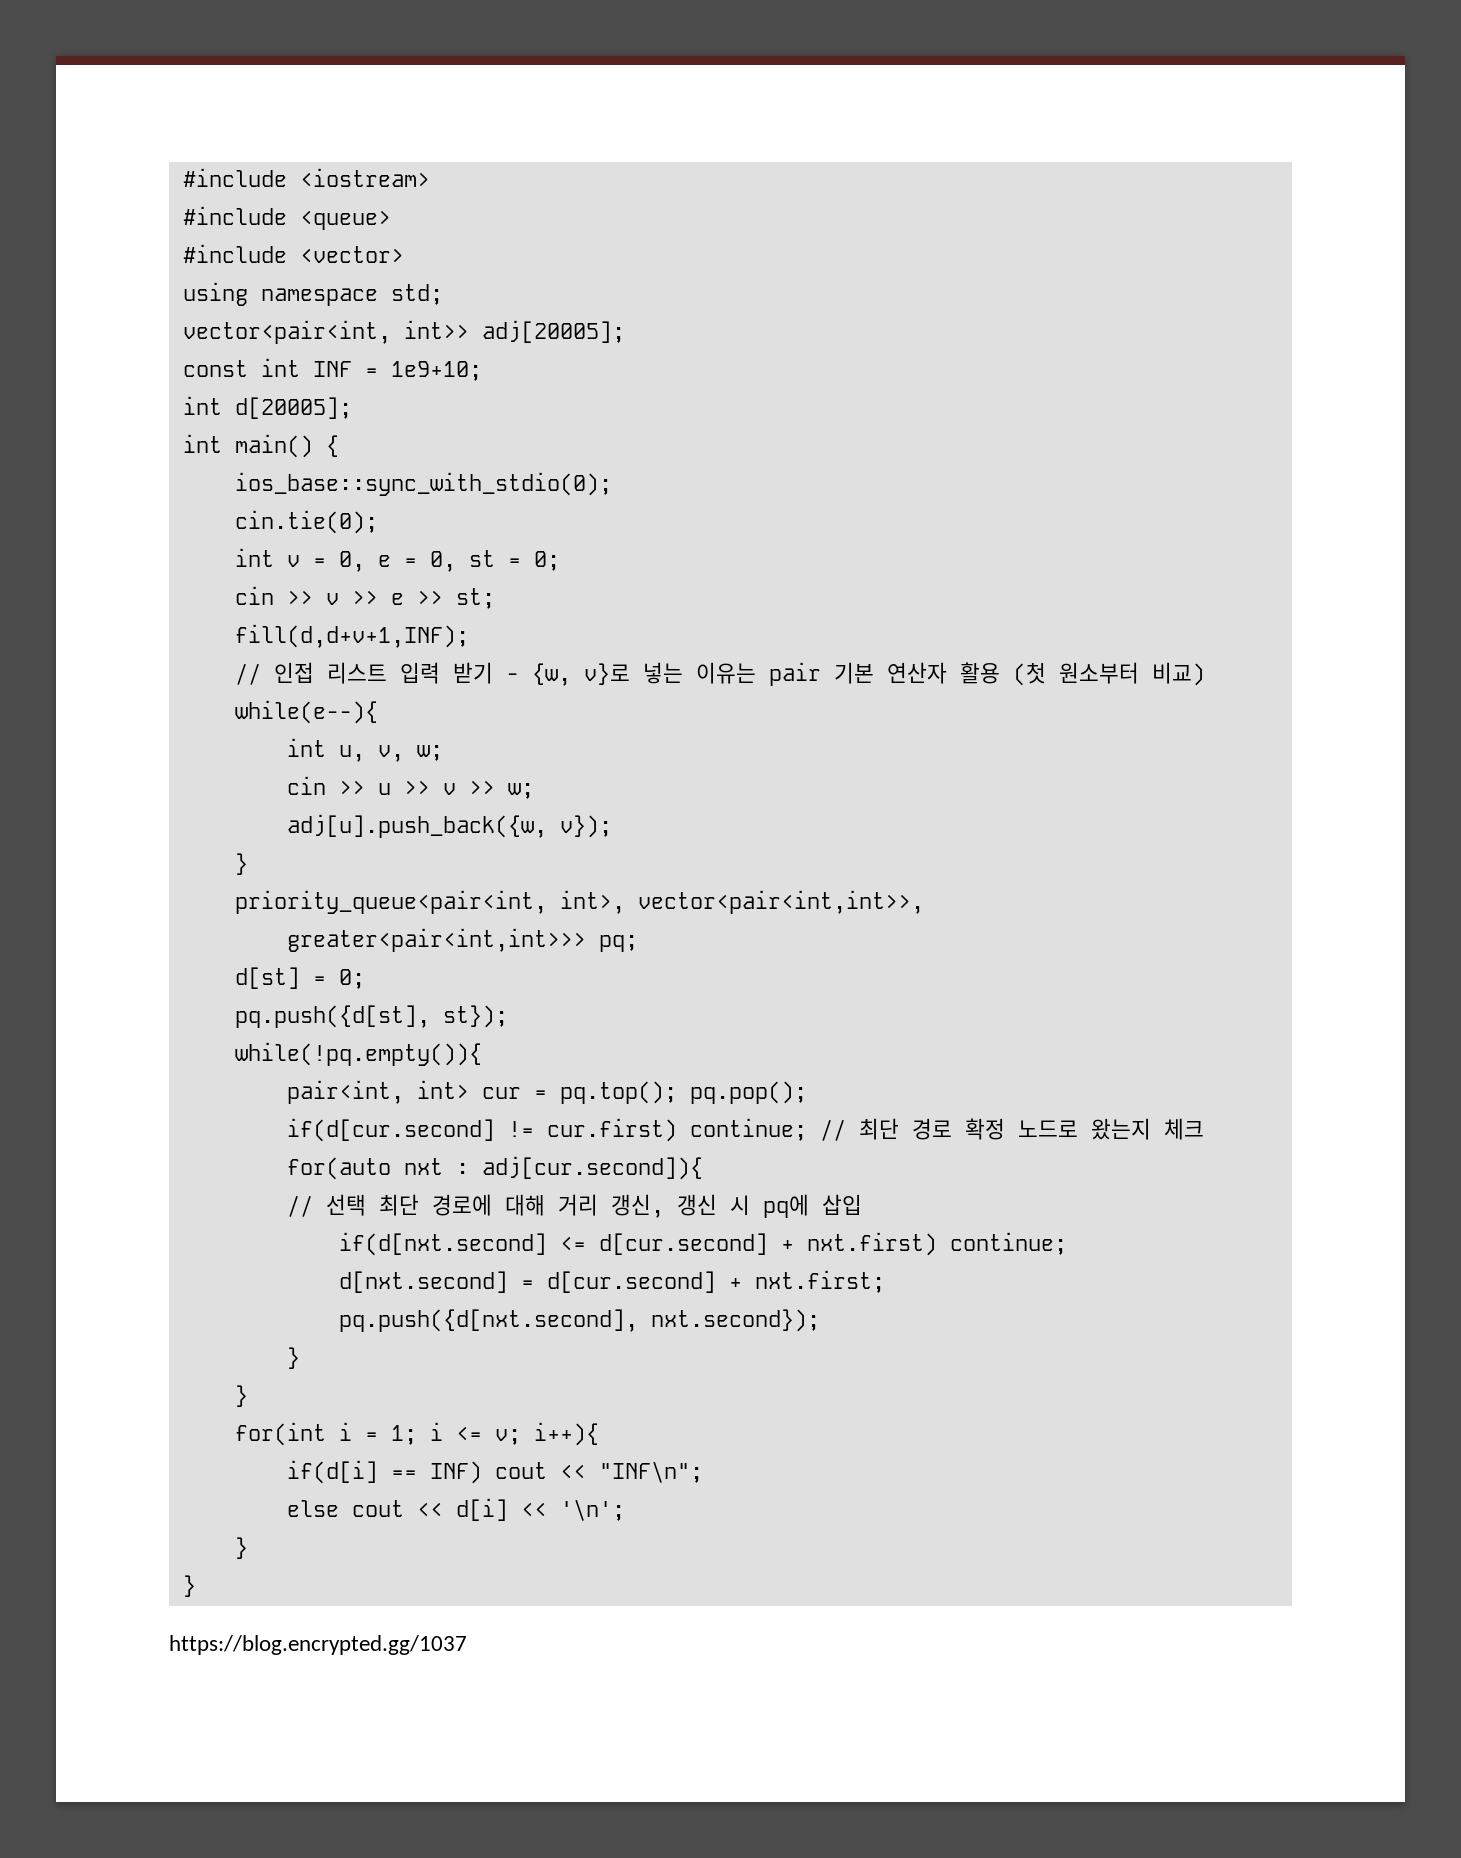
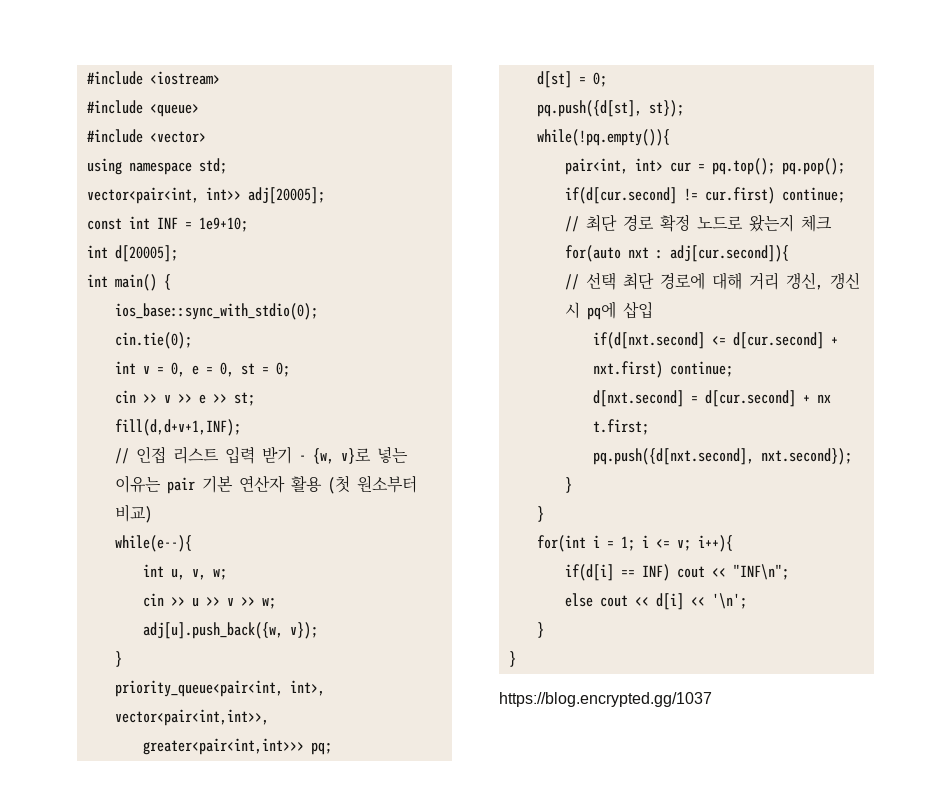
- d[nxt.second] = d[cur.second] + nxt.first;
+ d[nxt.second] = d[cur.second] + nx t.first;

